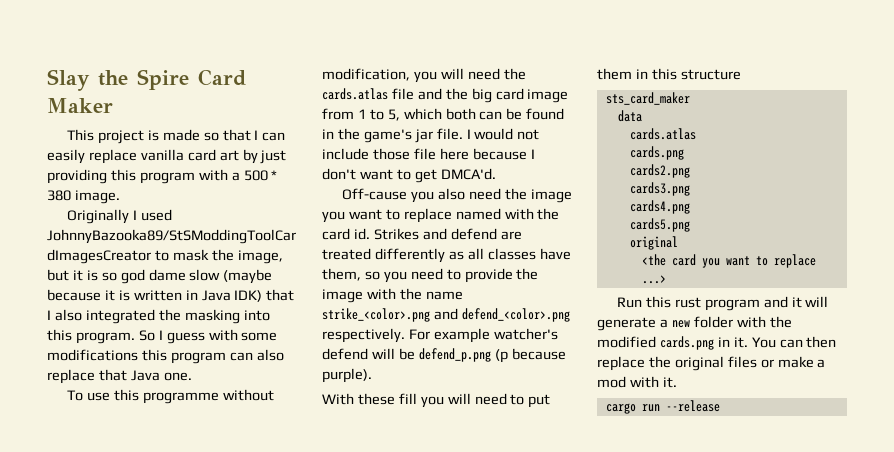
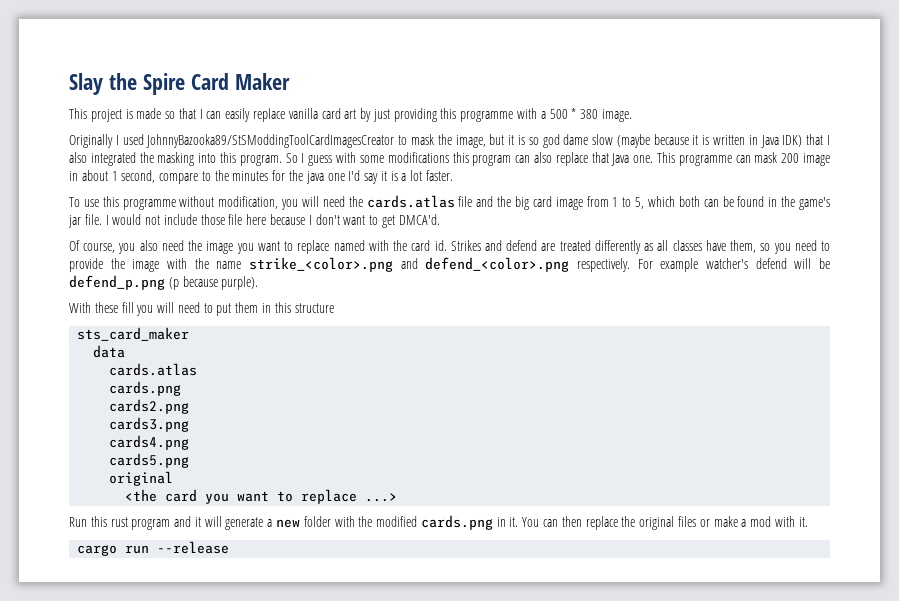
- This project is made so that I can easily replace vanilla card art by just providing this program with a 500 * 380 image.
+ This project is made so that I can easily replace vanilla card art by just providing this programme with a 500 * 380 image.
+ This programme can mask 200 image in about 1 second, compare to the minutes for the java one I'd say it is a lot faster.
- Off-cause you also need the image you want to replace named with the card id.
+ Of course, you also need the image you want to replace named with the card id.

